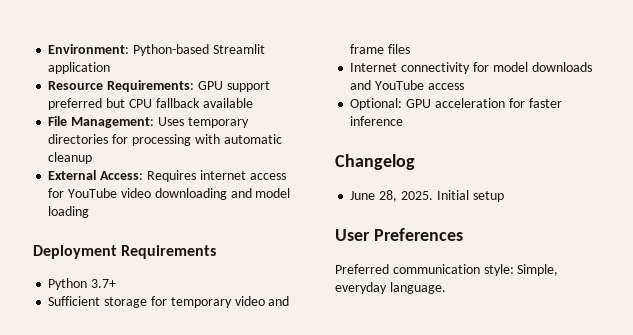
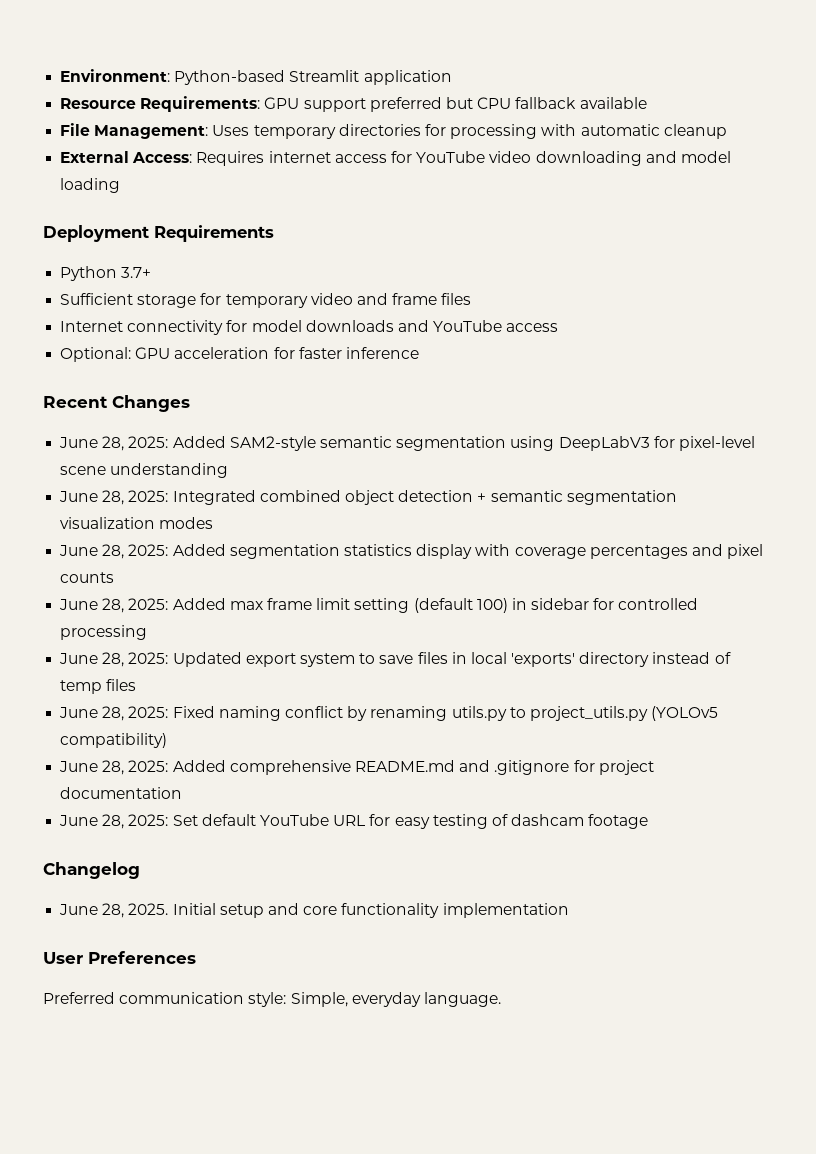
+ Recent Changes
+ June 28, 2025: Added SAM2-style semantic segmentation using DeepLabV3 for pixel-level scene understanding
+ June 28, 2025: Integrated combined object detection + semantic segmentation visualization modes
+ June 28, 2025: Added segmentation statistics display with coverage percentages and pixel counts
+ June 28, 2025: Added max frame limit setting (default 100) in sidebar for controlled processing
+ June 28, 2025: Updated export system to save files in local 'exports' directory instead of temp files
+ June 28, 2025: Fixed naming conflict by renaming utils.py to project_utils.py (YOLOv5 compatibility)
+ June 28, 2025: Added comprehensive README.md and .gitignore for project documentation
+ June 28, 2025: Set default YouTube URL for easy testing of dashcam footage
- Initial setup
+ Initial setup and core functionality implementation

